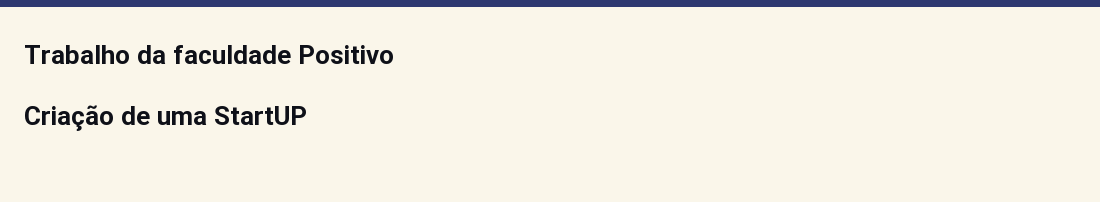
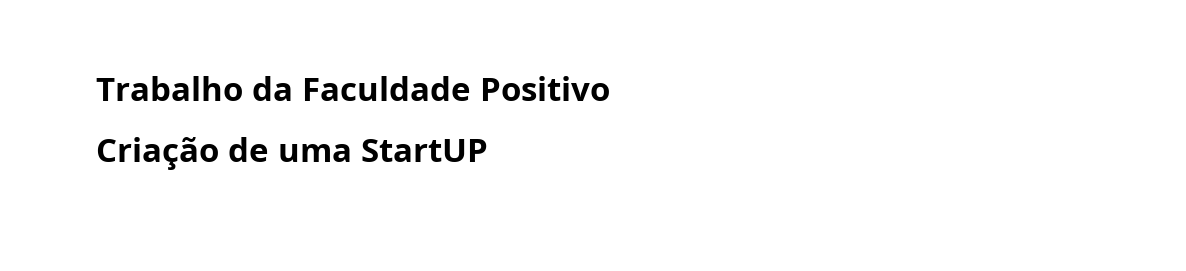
- Trabalho da faculdade Positivo
+ Trabalho da Faculdade Positivo

